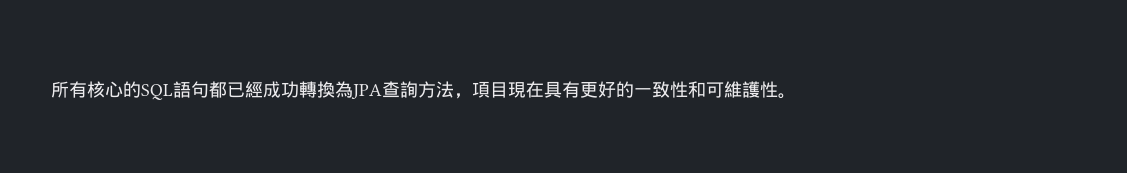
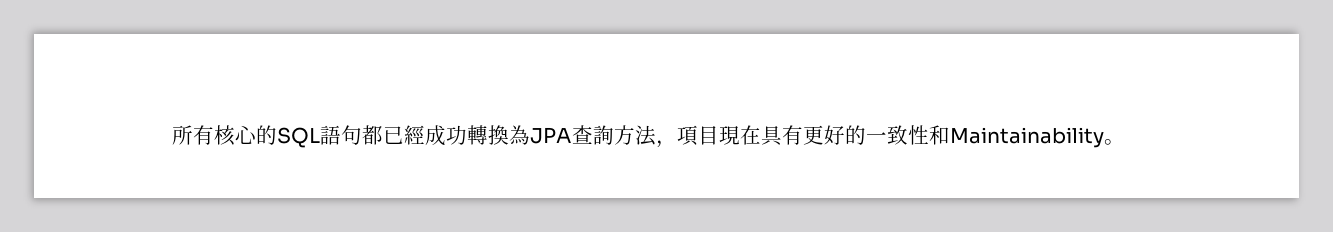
- 所有核心的SQL語句都已經成功轉換為JPA查詢方法，項目現在具有更好的一致性和可維護性。
+ 所有核心的SQL語句都已經成功轉換為JPA查詢方法，項目現在具有更好的一致性和Maintainability。

